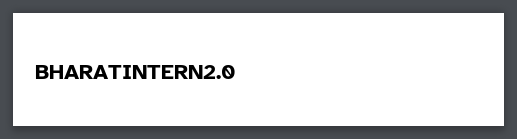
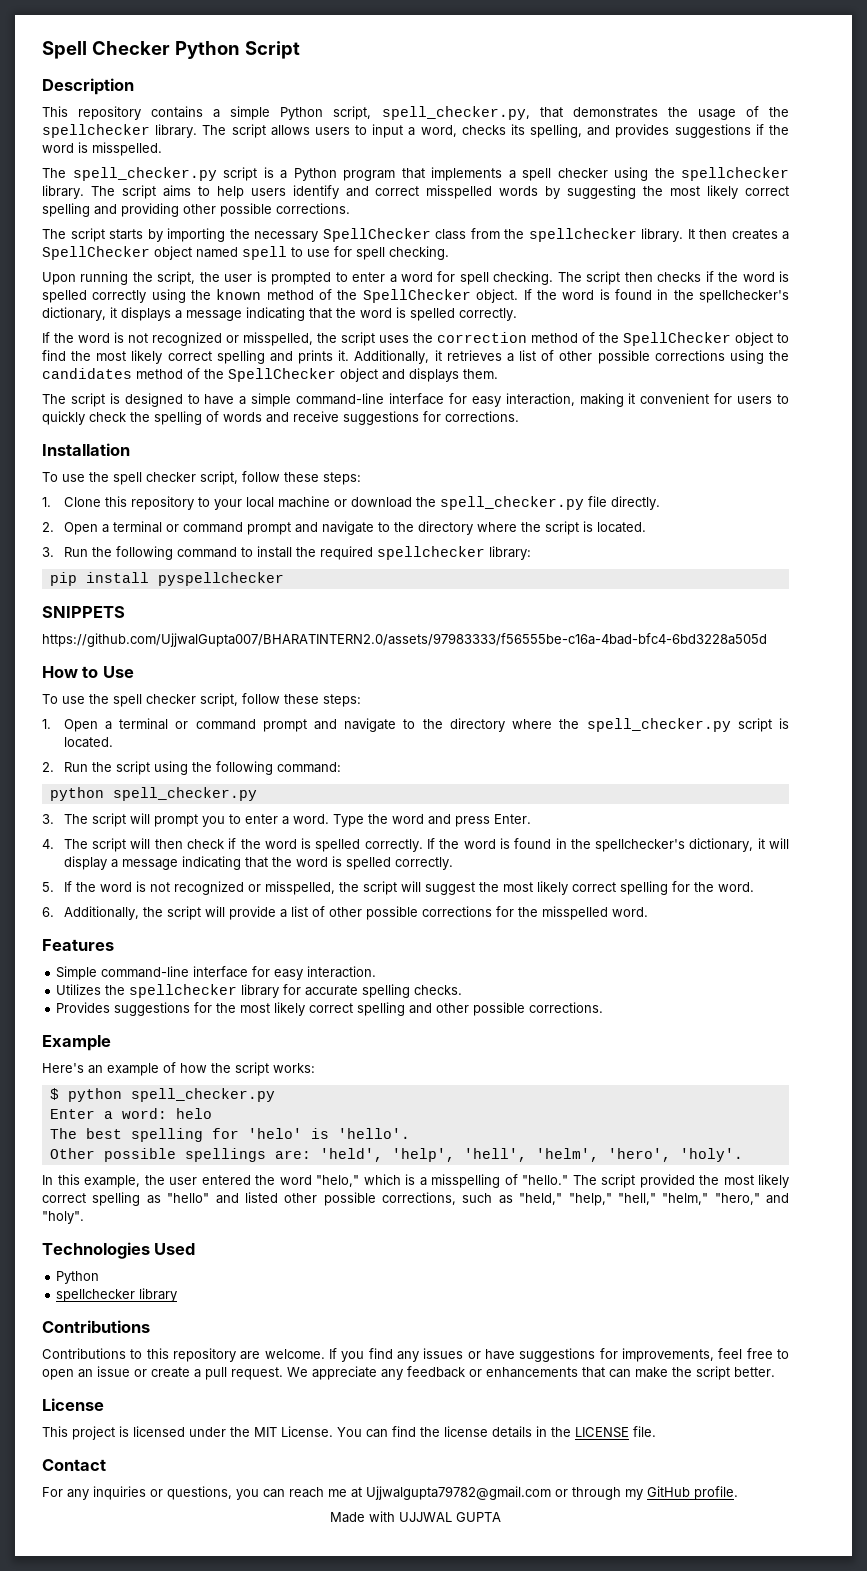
- BHARATINTERN2.0
+ Spell Checker Python Script
+ Description
+ This repository contains a simple Python script, spell_checker.py, that demonstrates the usage of the spellchecker library. The script allows users to input a word, checks its spelling, and provides suggestions if the word is misspelled.
+ The spell_checker.py script is a Python program that implements a spell checker using the spellchecker library. The script aims to help users identify and correct misspelled words by suggesting the most likely correct spelling and providing other possible corrections.
+ The script starts by importing the necessary SpellChecker class from the spellchecker library. It then creates a SpellChecker object named spell to use for spell checking.
+ Upon running the script, the user is prompted to enter a word for spell checking. The script then checks if the word is spelled correctly using the known method of the SpellChecker object. If the word is found in the spellchecker's dictionary, it displays a message indicating that the word is spelled correctly.
+ If the word is not recognized or misspelled, the script uses the correction method of the SpellChecker object to find the most likely correct spelling and prints it. Additionally, it retrieves a list of other possible corrections using the candidates method of the SpellChecker object and displays them.
+ The script is designed to have a simple command-line interface for easy interaction, making it convenient for users to quickly check the spelling of words and receive suggestions for corrections.
+ Installation
+ To use the spell checker script, follow these steps:
+ 1. Clone this repository to your local machine or download the spell_checker.py file directly.
+ 2. Open a terminal or command prompt and navigate to the directory where the script is located.
+ 3. Run the following command to install the required spellchecker library:
+ pip install pyspellchecker
+ SNIPPETS
+ https://github.com/UjjwalGupta007/BHARATINTERN2.0/assets/97983333/f56555be-c16a-4bad-bfc4-6bd3228a505d
+ How to Use
+ To use the spell checker script, follow these steps:
+ 1. Open a terminal or command prompt and navigate to the directory where the spell_checker.py script is located.
+ 2. Run the script using the following command:
+ python spell_checker.py
+ 3. The script will prompt you to enter a word. Type the word and press Enter.
+ 4. The script will then check if the word is spelled correctly. If the word is found in the spellchecker's dictionary, it will display a message indicating that the word is spelled correctly.
+ 5. If the word is not recognized or misspelled, the script will suggest the most likely correct spelling for the word.
+ 6. Additionally, the script will provide a list of other possible corrections for the misspelled word.
+ Features
+ Simple command-line interface for easy interaction.
+ Utilizes the spellchecker library for accurate spelling checks.
+ Provides suggestions for the most likely correct spelling and other possible corrections.
+ Example
+ Here's an example of how the script works:
+ $ python spell_checker.py
+ Enter a word: helo
+ The best spelling for 'helo' is 'hello'.
+ Other possible spellings are: 'held', 'help', 'hell', 'helm', 'hero', 'holy'.
+ In this example, the user entered the word "helo," which is a misspelling of "hello." The script provided the most likely correct spelling as "hello" and listed other possible corrections, such as "held," "help," "hell," "helm," "hero," and "holy".
+ Technologies Used
+ Python
+ spellchecker library
+ Contributions
+ Contributions to this repository are welcome. If you find any issues or have suggestions for improvements, feel free to open an issue or create a pull request. We appreciate any feedback or enhancements that can make the script better.
+ License
+ This project is licensed under the MIT License. You can find the license details in the LICENSE file.
+ Contact
+ For any inquiries or questions, you can reach me at Ujjwalgupta79782@gmail.com or through my GitHub profile.
+ Made with UJJWAL GUPTA

